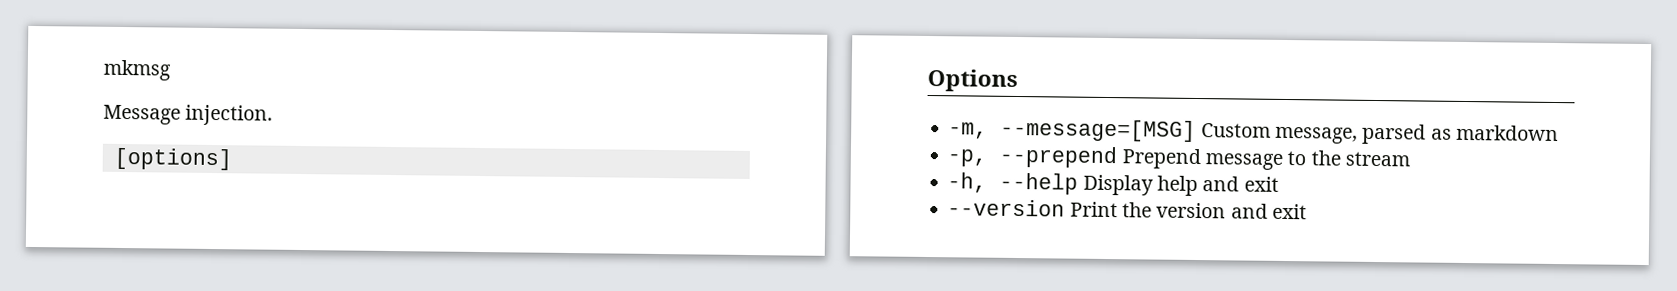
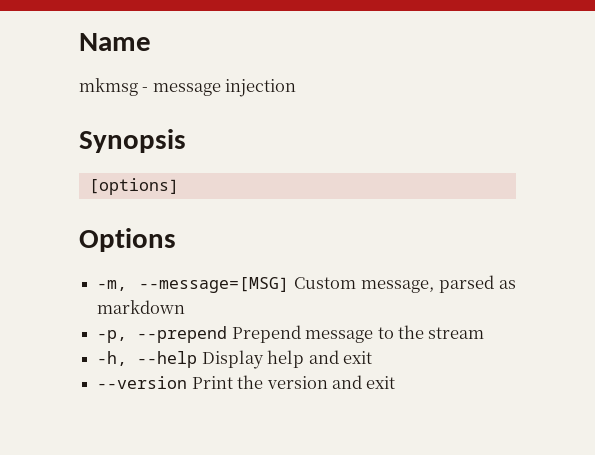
+ Name
- mkmsg
- Message injection.
+ mkmsg - message injection
+ Synopsis

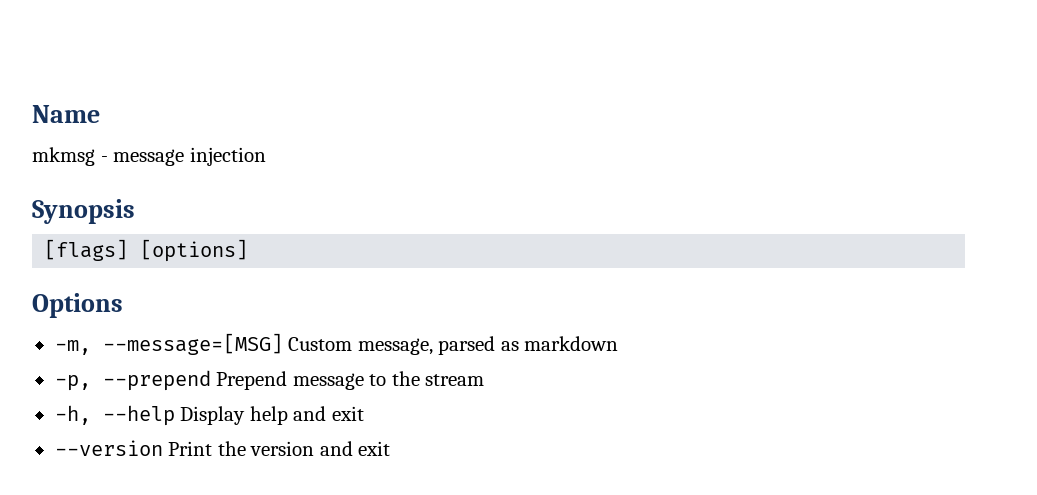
- [options]
+ [flags] [options]

